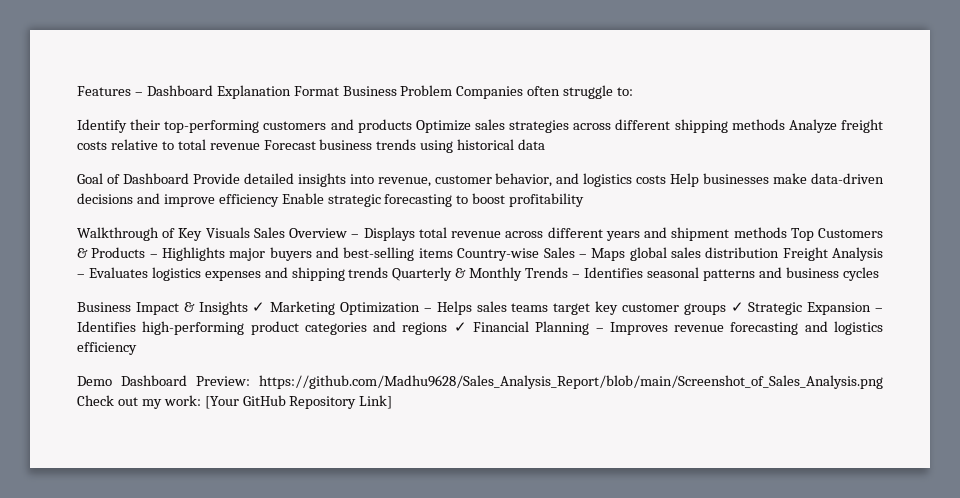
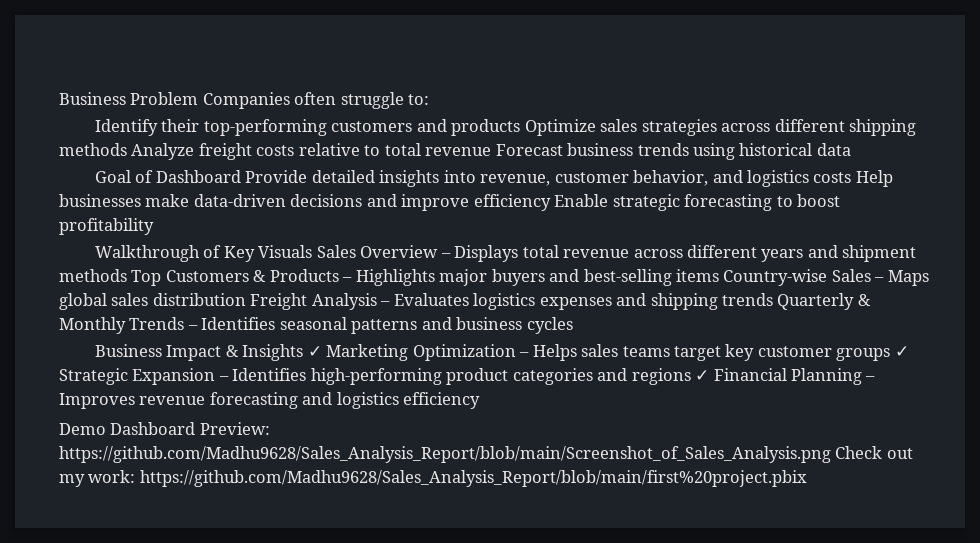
- Features – Dashboard Explanation Format Business Problem Companies often struggle to:
+ Business Problem Companies often struggle to:
- Demo Dashboard Preview: https://github.com/Madhu9628/Sales_Analysis_Report/blob/main/Screenshot_of_Sales_Analysis.png Check out my work: [Your GitHub Repository Link]
+ Demo Dashboard Preview: https://github.com/Madhu9628/Sales_Analysis_Report/blob/main/Screenshot_of_Sales_Analysis.png Check out my work: https://github.com/Madhu9628/Sales_Analysis_Report/blob/main/first%20project.pbix

